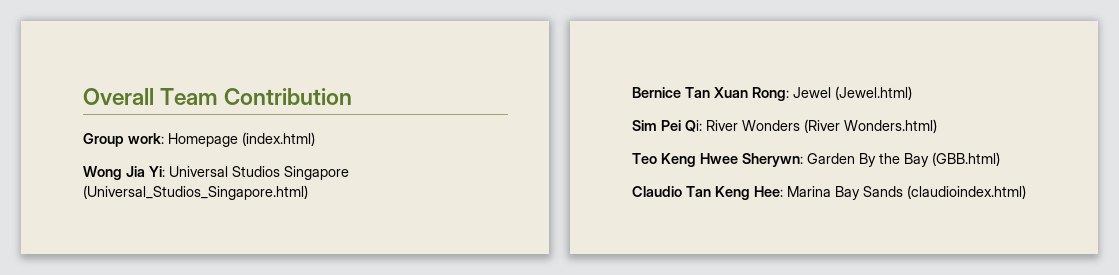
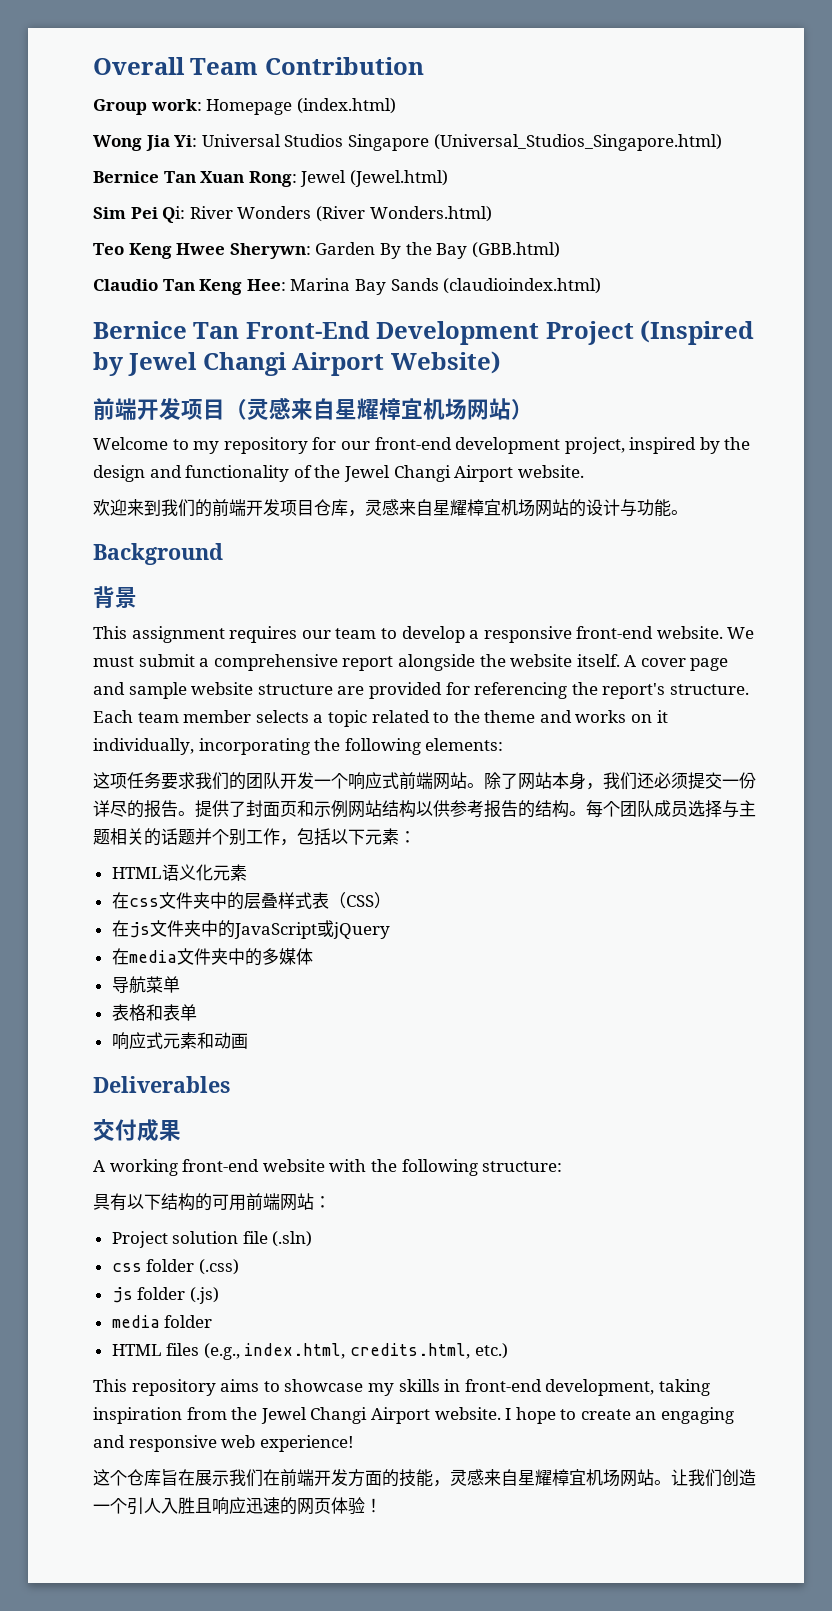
+ Bernice Tan Front-End Development Project (Inspired by Jewel Changi Airport Website)
+ 前端开发项目（灵感来自星耀樟宜机场网站）
+ Welcome to my repository for our front-end development project, inspired by the design and functionality of the Jewel Changi Airport website.
+ 欢迎来到我们的前端开发项目仓库，灵感来自星耀樟宜机场网站的设计与功能。
+ Background
+ 背景
+ This assignment requires our team to develop a responsive front-end website. We must submit a comprehensive report alongside the website itself. A cover page and sample website structure are provided for referencing the report's structure. Each team member selects a topic related to the theme and works on it individually, incorporating the following elements:
+ 这项任务要求我们的团队开发一个响应式前端网站。除了网站本身，我们还必须提交一份详尽的报告。提供了封面页和示例网站结构以供参考报告的结构。每个团队成员选择与主题相关的话题并个别工作，包括以下元素：
+ HTML语义化元素
+ 在css文件夹中的层叠样式表（CSS）
+ 在js文件夹中的JavaScript或jQuery
+ 在media文件夹中的多媒体
+ 导航菜单
+ 表格和表单
+ 响应式元素和动画
+ Deliverables
+ 交付成果
+ A working front-end website with the following structure:
+ 具有以下结构的可用前端网站：
+ Project solution file (.sln)
+ css folder (.css)
+ js folder (.js)
+ media folder
+ HTML files (e.g., index.html, credits.html, etc.)
+ This repository aims to showcase my skills in front-end development, taking inspiration from the Jewel Changi Airport website. I hope to create an engaging and responsive web experience!
+ 这个仓库旨在展示我们在前端开发方面的技能，灵感来自星耀樟宜机场网站。让我们创造一个引人入胜且响应迅速的网页体验！

